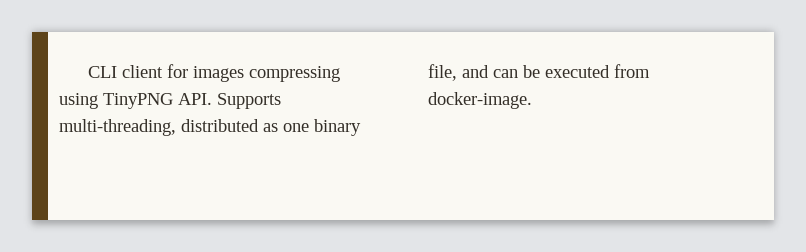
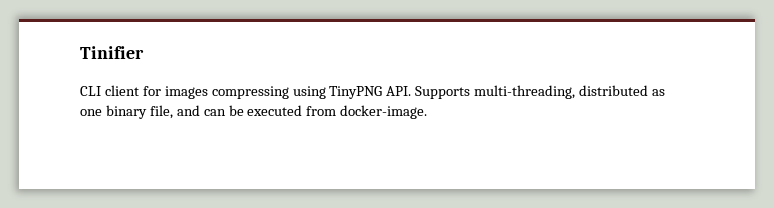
+ Tinifier

